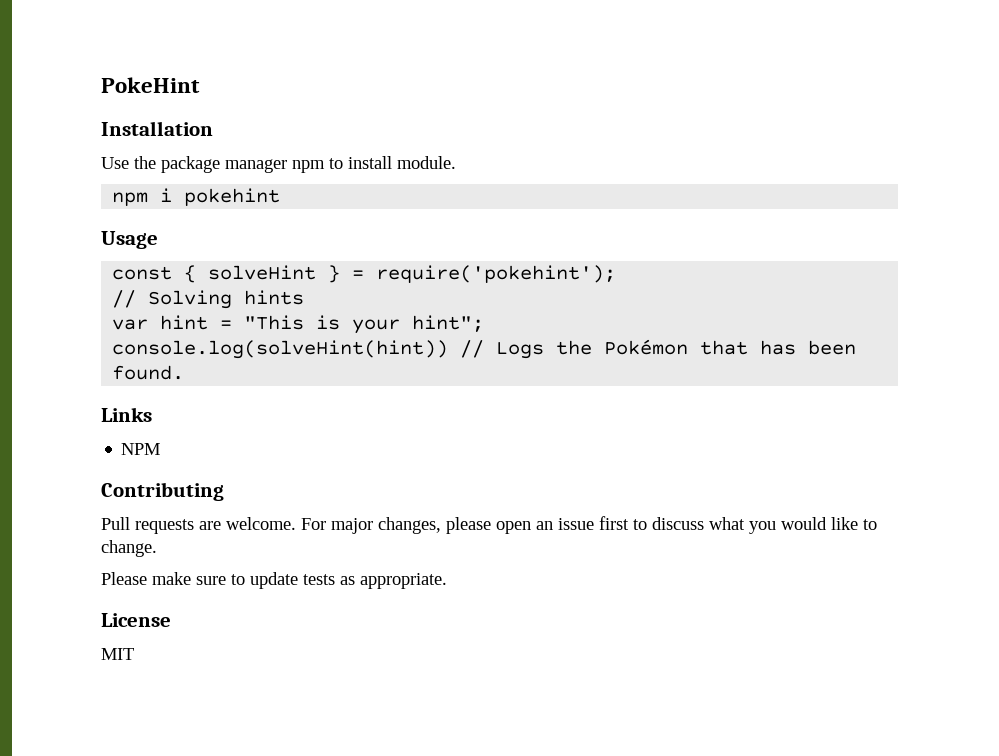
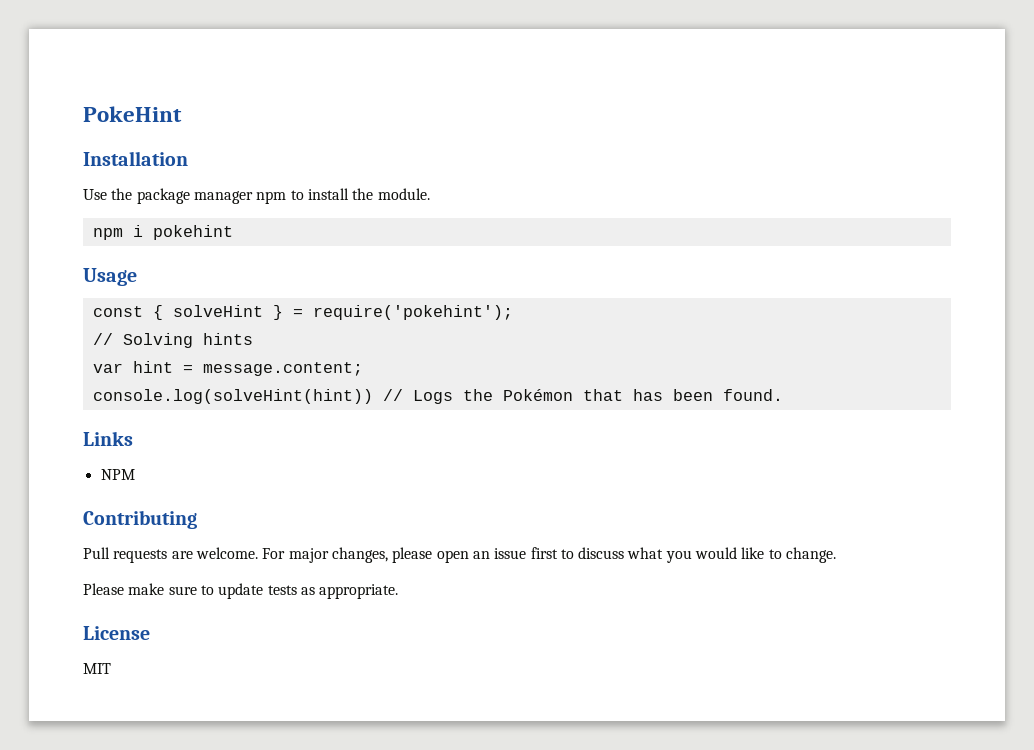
- Use the package manager npm to install module.
+ Use the package manager npm to install the module.
- var hint = "This is your hint";
+ var hint = message.content;

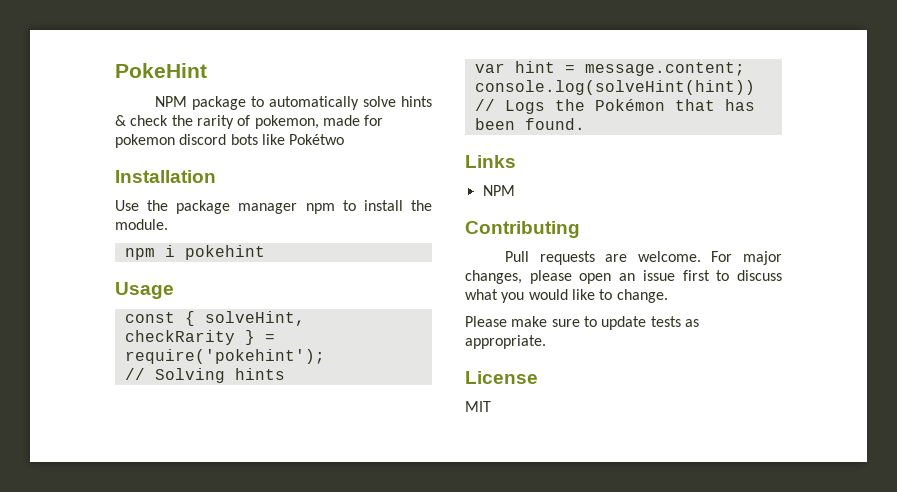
+ NPM package to automatically solve hints & check the rarity of pokemon, made for pokemon discord bots like Pokétwo
- const { solveHint } = require('pokehint');
+ const { solveHint, checkRarity } = require('pokehint');

